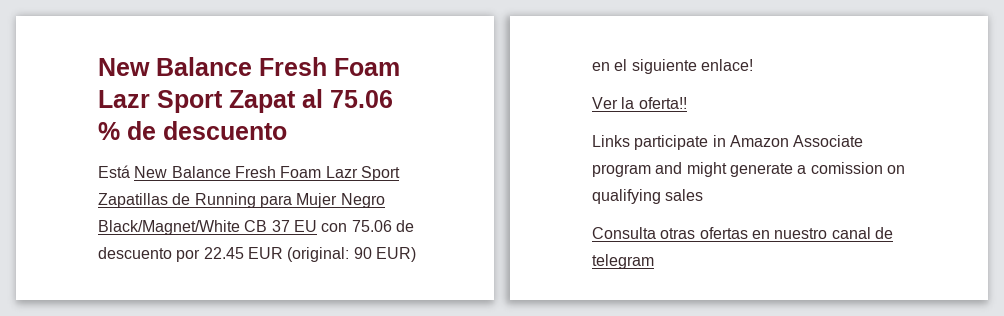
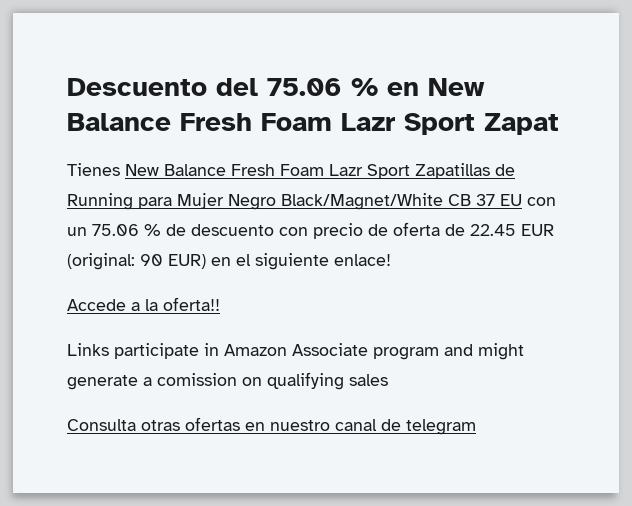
- New Balance Fresh Foam Lazr Sport Zapat al 75.06 % de descuento
- Está New Balance Fresh Foam Lazr Sport Zapatillas de Running para Mujer Negro Black/Magnet/White CB 37 EU con 75.06 de descuento por 22.45 EUR (original: 90 EUR) en el siguiente enlace!
+ Descuento del 75.06 % en New Balance Fresh Foam Lazr Sport Zapat
+ Tienes New Balance Fresh Foam Lazr Sport Zapatillas de Running para Mujer Negro Black/Magnet/White CB 37 EU con un 75.06 % de descuento con precio de oferta de 22.45 EUR (original: 90 EUR) en el siguiente enlace!
- Ver la oferta!!
+ Accede a la oferta!!

